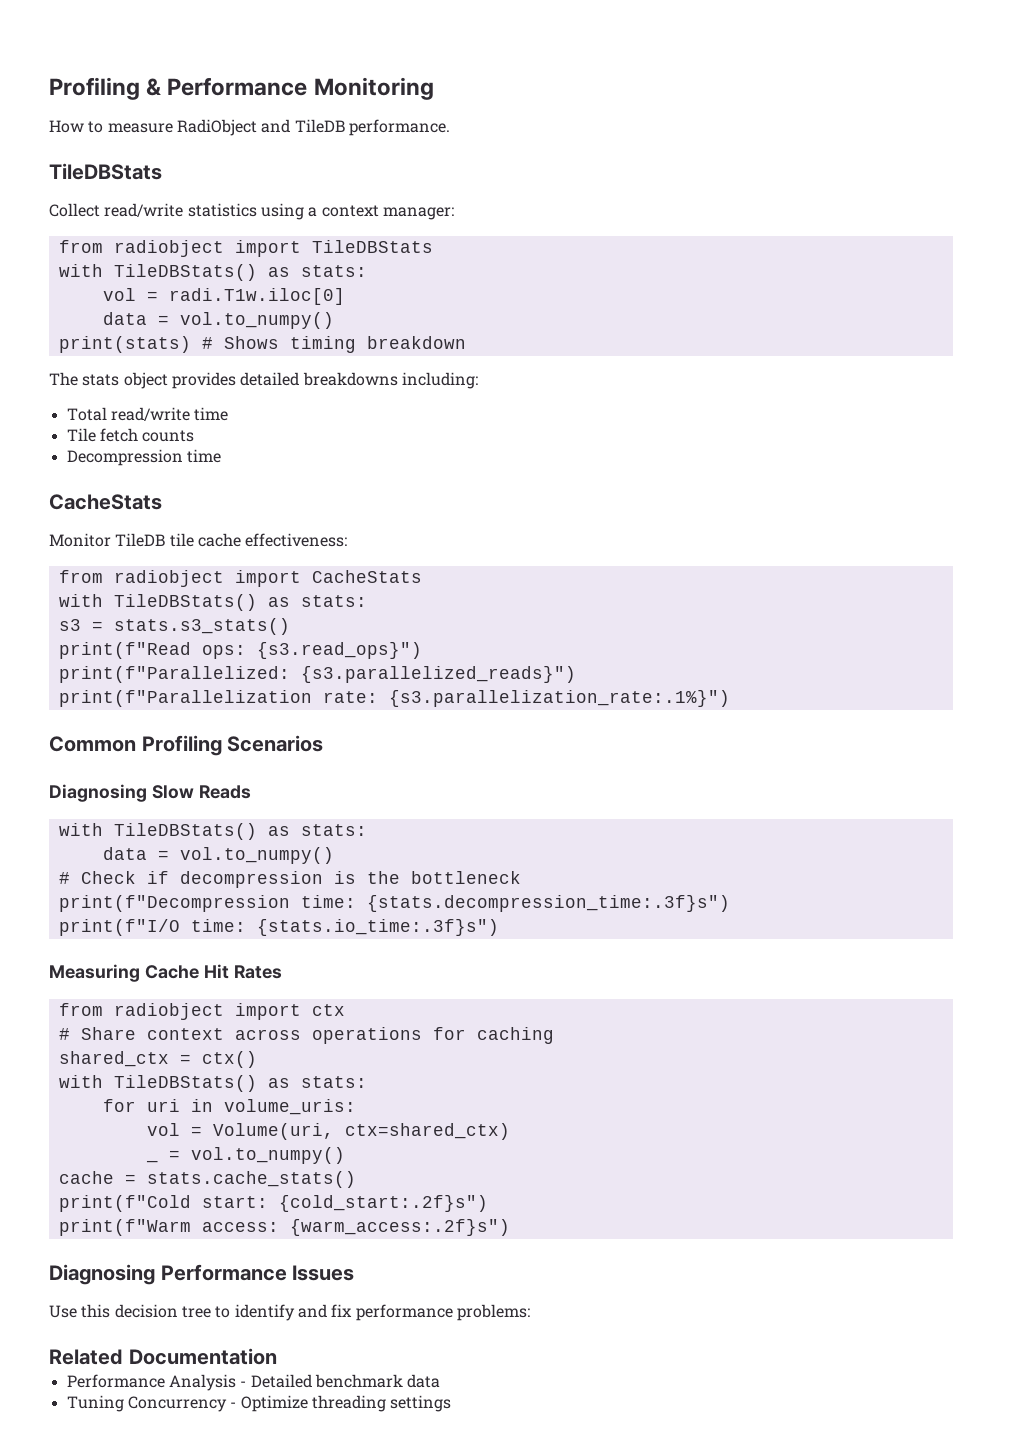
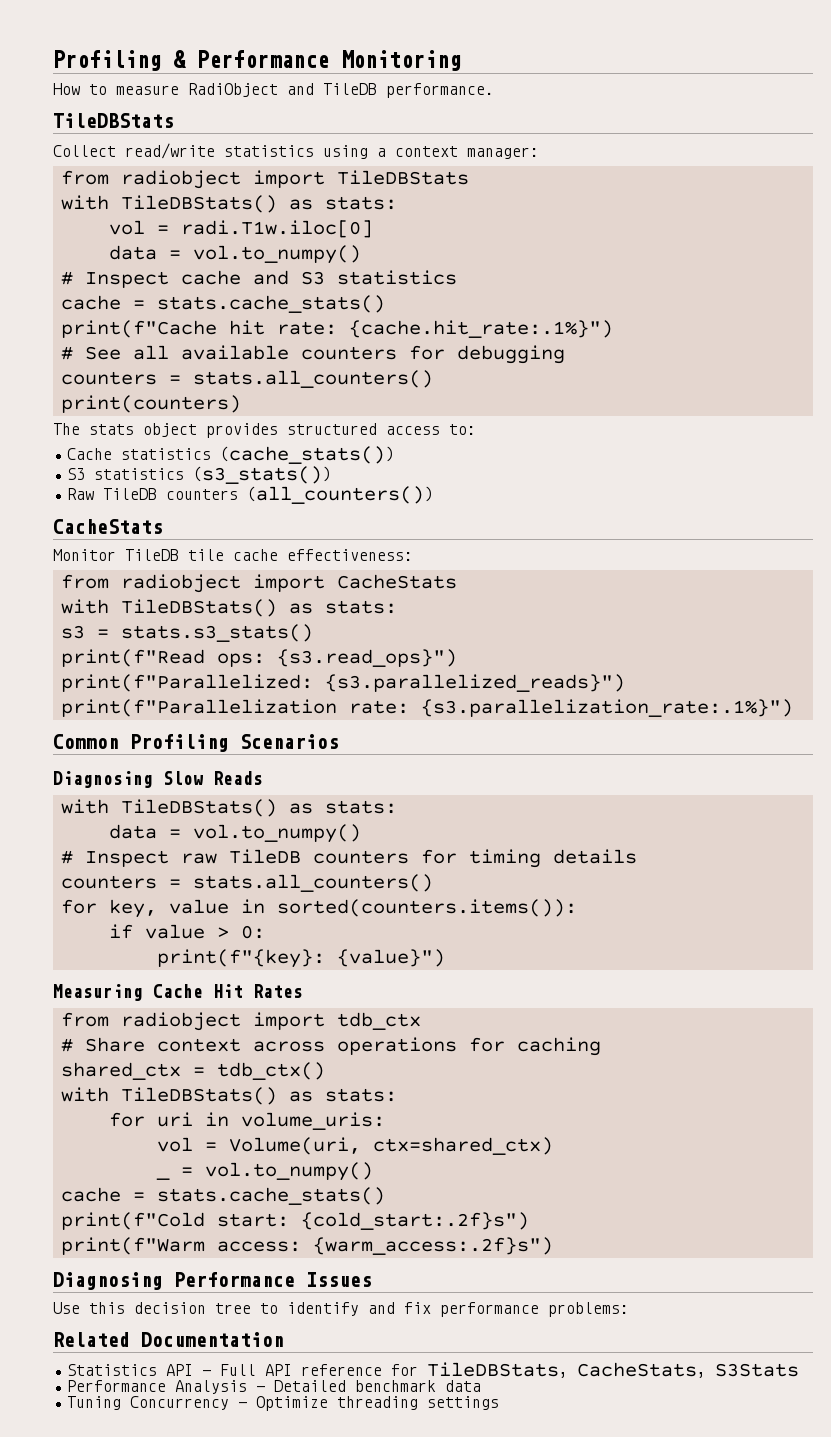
- print(stats) # Shows timing breakdown
- The stats object provides detailed breakdowns including:
- Total read/write time
- Tile fetch counts
- Decompression time
+ # Inspect cache and S3 statistics
+ cache = stats.cache_stats()
+ print(f"Cache hit rate: {cache.hit_rate:.1%}")
+ # See all available counters for debugging
+ counters = stats.all_counters()
+ print(counters)
+ The stats object provides structured access to:
+ Cache statistics (cache_stats())
+ S3 statistics (s3_stats())
+ Raw TileDB counters (all_counters())
- # Check if decompression is the bottleneck
- print(f"Decompression time: {stats.decompression_time:.3f}s")
- print(f"I/O time: {stats.io_time:.3f}s")
+ # Inspect raw TileDB counters for timing details
+ counters = stats.all_counters()
+ for key, value in sorted(counters.items()):
+ if value > 0:
+ print(f"{key}: {value}")
- from radiobject import ctx
+ from radiobject import tdb_ctx
- shared_ctx = ctx()
+ shared_ctx = tdb_ctx()
+ Statistics API - Full API reference for TileDBStats, CacheStats, S3Stats

